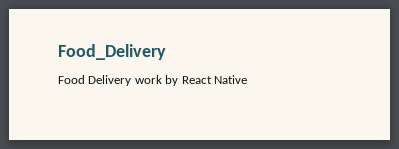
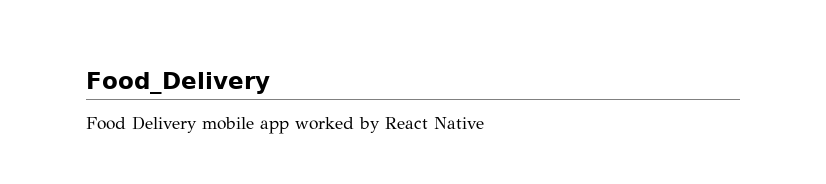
- Food Delivery work by React Native
+ Food Delivery mobile app worked by React Native

